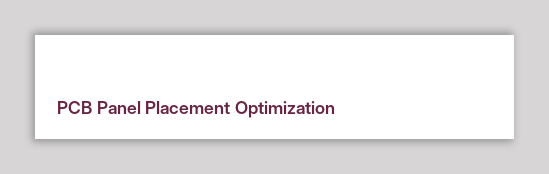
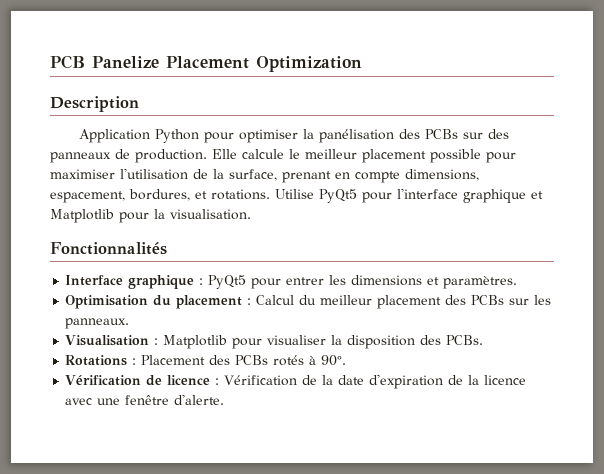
- PCB Panel Placement Optimization
+ PCB Panelize Placement Optimization
+ Description
+ Application Python pour optimiser la panélisation des PCBs sur des panneaux de production. Elle calcule le meilleur placement possible pour maximiser l'utilisation de la surface, prenant en compte dimensions, espacement, bordures, et rotations. Utilise PyQt5 pour l'interface graphique et Matplotlib pour la visualisation.
+ Fonctionnalités
+ Interface graphique : PyQt5 pour entrer les dimensions et paramètres.
+ Optimisation du placement : Calcul du meilleur placement des PCBs sur les panneaux.
+ Visualisation : Matplotlib pour visualiser la disposition des PCBs.
+ Rotations : Placement des PCBs rotés à 90°.
+ Vérification de licence : Vérification de la date d'expiration de la licence avec une fenêtre d'alerte.

